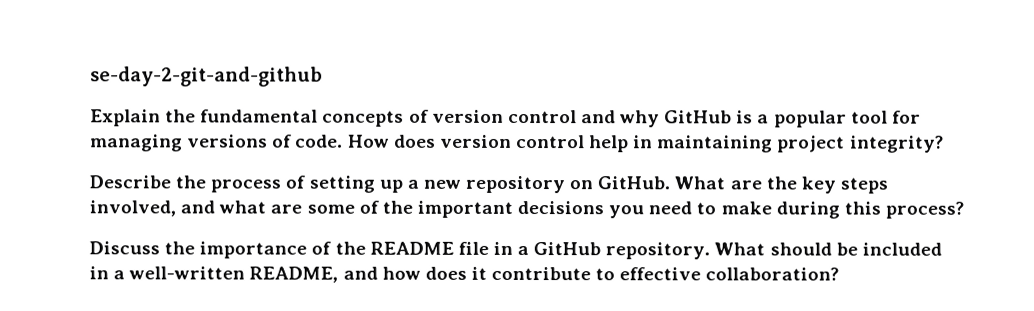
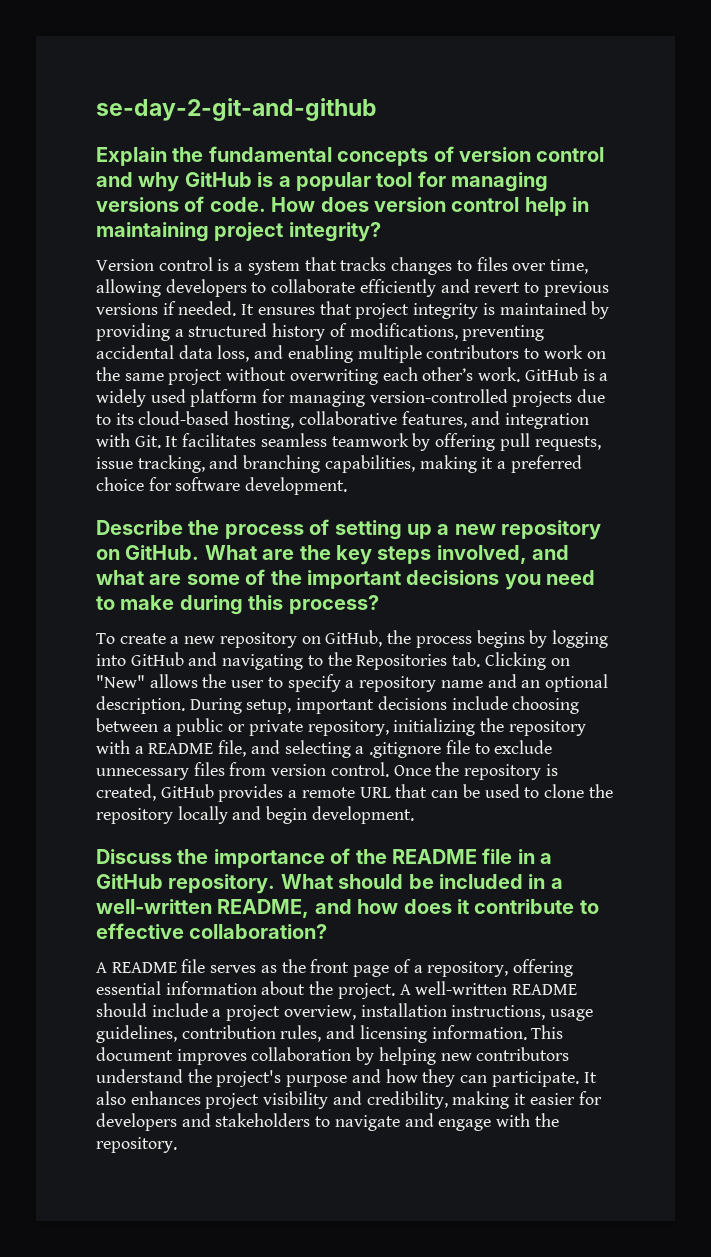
+ Version control is a system that tracks changes to files over time, allowing developers to collaborate efficiently and revert to previous versions if needed. It ensures that project integrity is maintained by providing a structured history of modifications, preventing accidental data loss, and enabling multiple contributors to work on the same project without overwriting each other’s work. GitHub is a widely used platform for managing version-controlled projects due to its cloud-based hosting, collaborative features, and integration with Git. It facilitates seamless teamwork by offering pull requests, issue tracking, and branching capabilities, making it a preferred choice for software development.
+ To create a new repository on GitHub, the process begins by logging into GitHub and navigating to the Repositories tab. Clicking on "New" allows the user to specify a repository name and an optional description. During setup, important decisions include choosing between a public or private repository, initializing the repository with a README file, and selecting a .gitignore file to exclude unnecessary files from version control. Once the repository is created, GitHub provides a remote URL that can be used to clone the repository locally and begin development.
+ A README file serves as the front page of a repository, offering essential information about the project. A well-written README should include a project overview, installation instructions, usage guidelines, contribution rules, and licensing information. This document improves collaboration by helping new contributors understand the project's purpose and how they can participate. It also enhances project visibility and credibility, making it easier for developers and stakeholders to navigate and engage with the repository.

